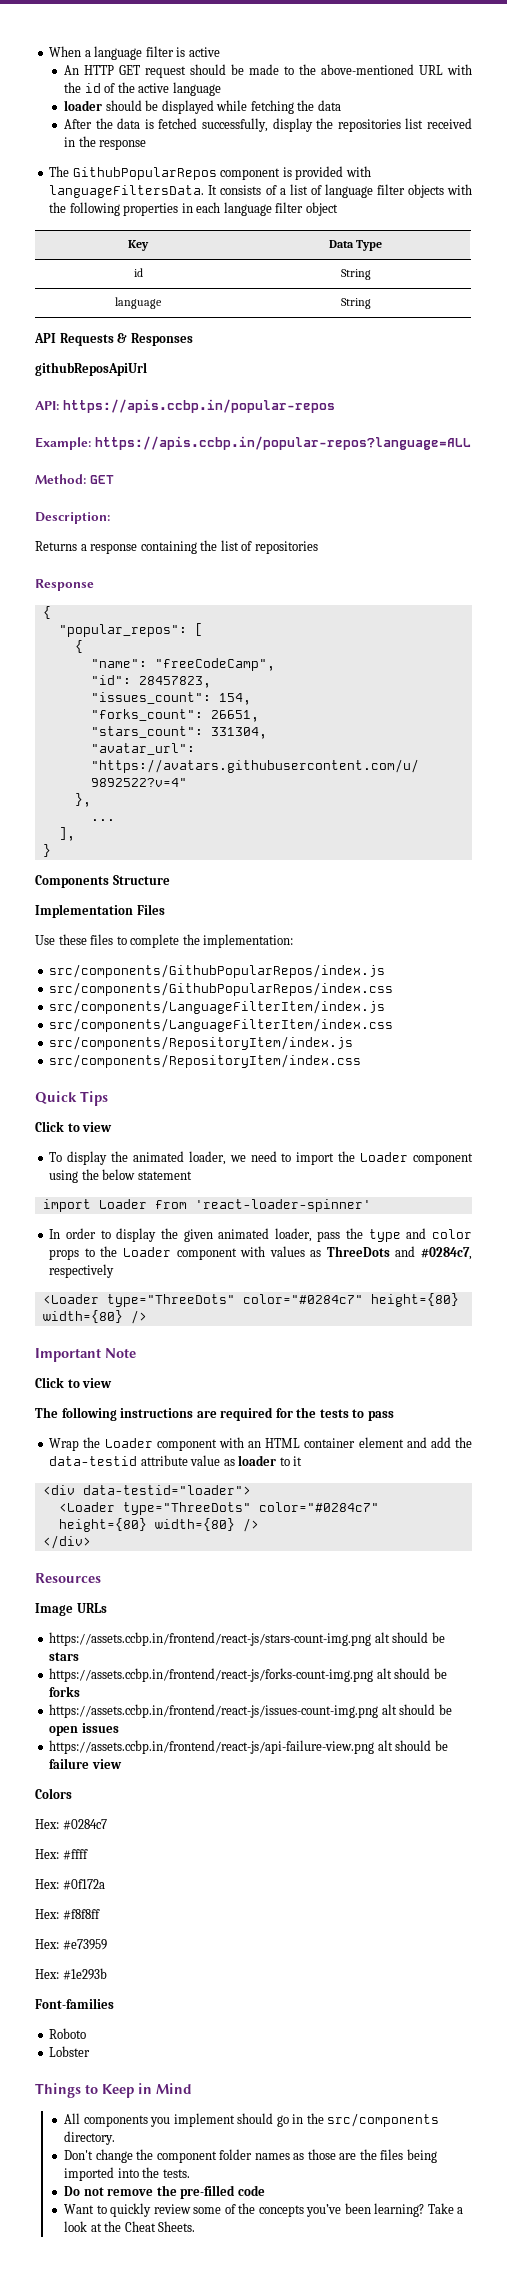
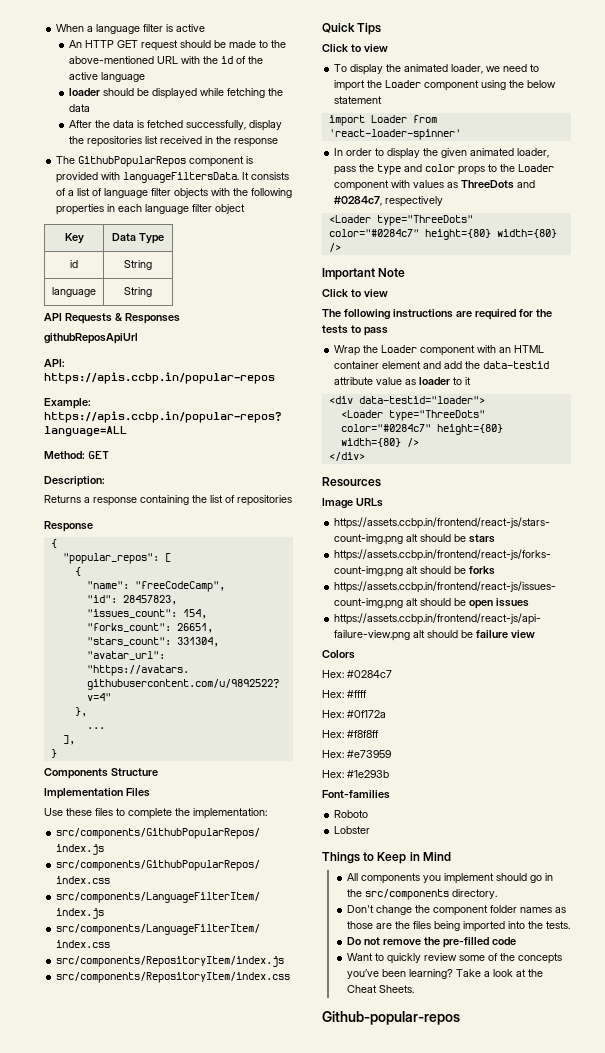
+ Github-popular-repos

